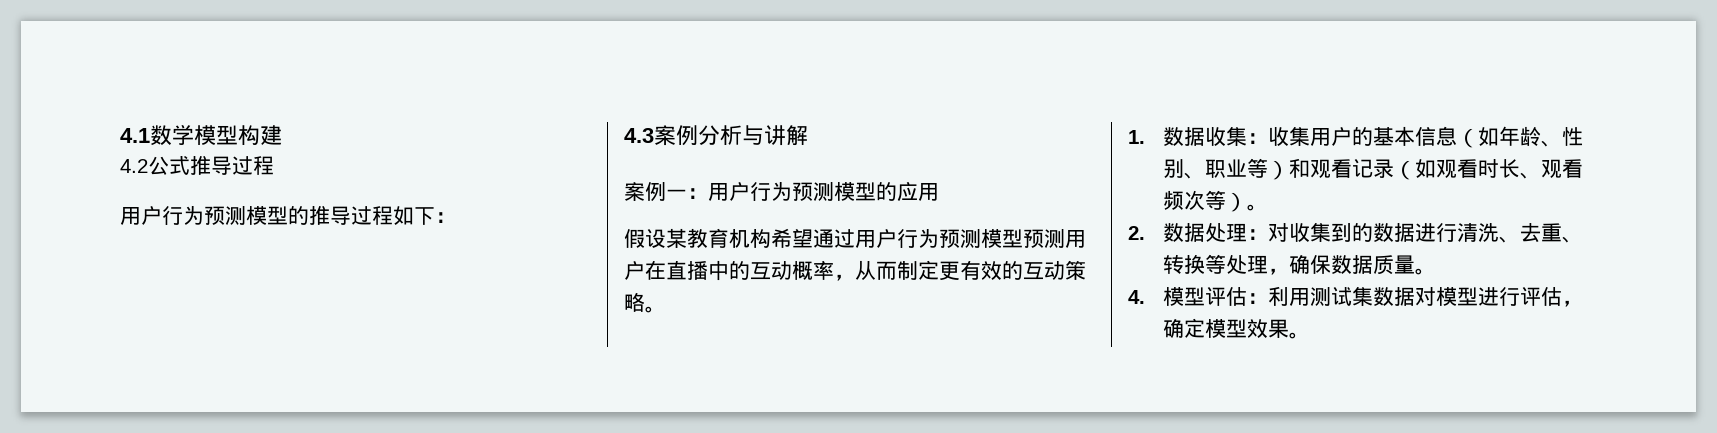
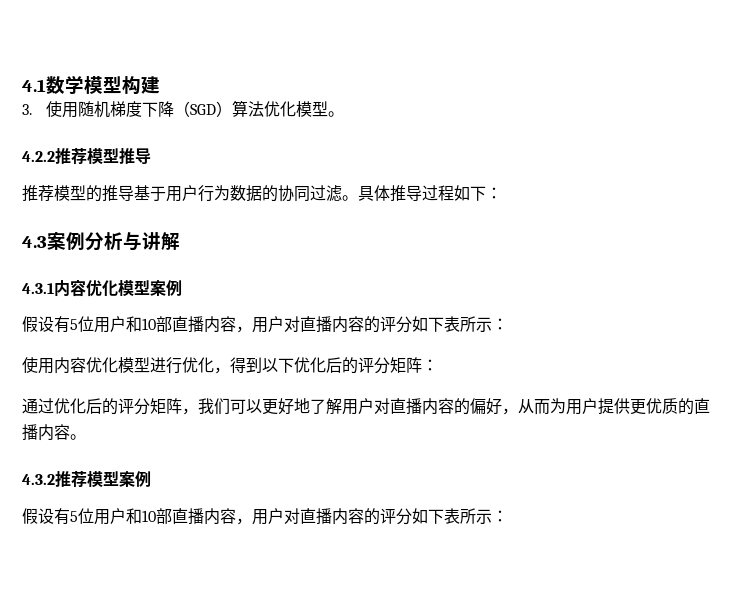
- 4.2公式推导过程
- 用户行为预测模型的推导过程如下：
+ 3.使用随机梯度下降（SGD）算法优化模型。
+ 4.2.2推荐模型推导
+ 推荐模型的推导基于用户行为数据的协同过滤。具体推导过程如下：
- 案例一：用户行为预测模型的应用
- 假设某教育机构希望通过用户行为预测模型预测用户在直播中的互动概率，从而制定更有效的互动策略。
- 1.数据收集：收集用户的基本信息（如年龄、性别、职业等）和观看记录（如观看时长、观看频次等）。
- 2.数据处理：对收集到的数据进行清洗、去重、转换等处理，确保数据质量。
- 4.模型评估：利用测试集数据对模型进行评估，确定模型效果。
+ 4.3.1内容优化模型案例
+ 假设有5位用户和10部直播内容，用户对直播内容的评分如下表所示：
+ 使用内容优化模型进行优化，得到以下优化后的评分矩阵：
+ 通过优化后的评分矩阵，我们可以更好地了解用户对直播内容的偏好，从而为用户提供更优质的直播内容。
+ 4.3.2推荐模型案例
+ 假设有5位用户和10部直播内容，用户对直播内容的评分如下表所示：

